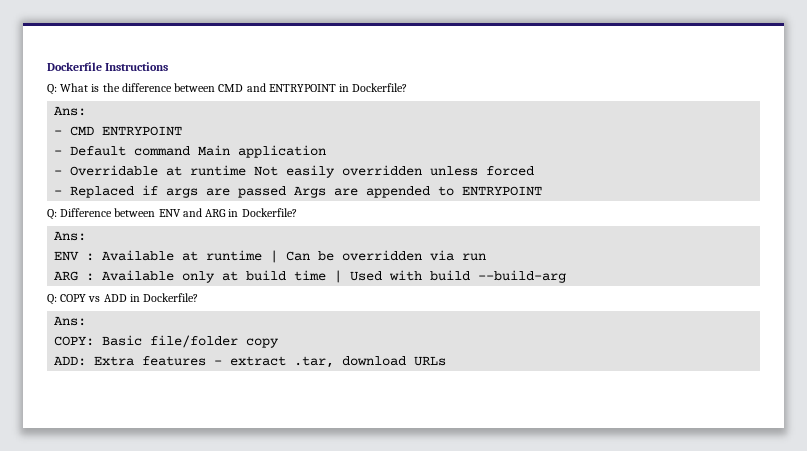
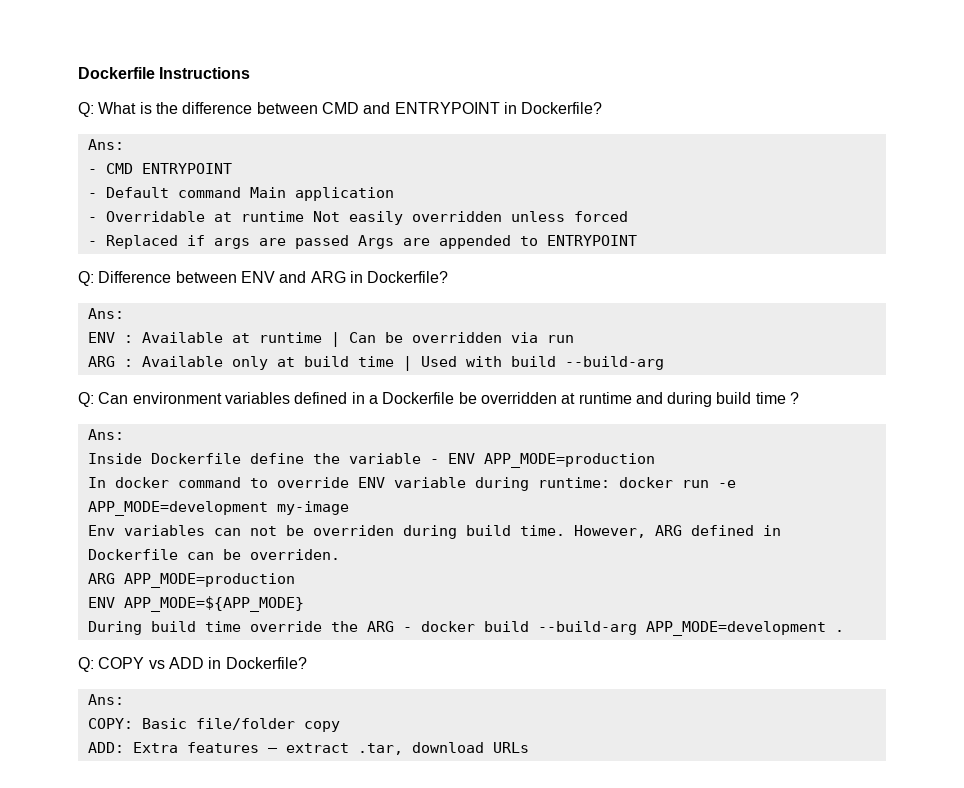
+ Q: Can environment variables defined in a Dockerfile be overridden at runtime and during build time ?
+ Ans:
+ Inside Dockerfile define the variable - ENV APP_MODE=production
+ In docker command to override ENV variable during runtime: docker run -e APP_MODE=development my-image
+ Env variables can not be overriden during build time. However, ARG defined in Dockerfile can be overriden.
+ ARG APP_MODE=production
+ ENV APP_MODE=${APP_MODE}
+ During build time override the ARG - docker build --build-arg APP_MODE=development .

